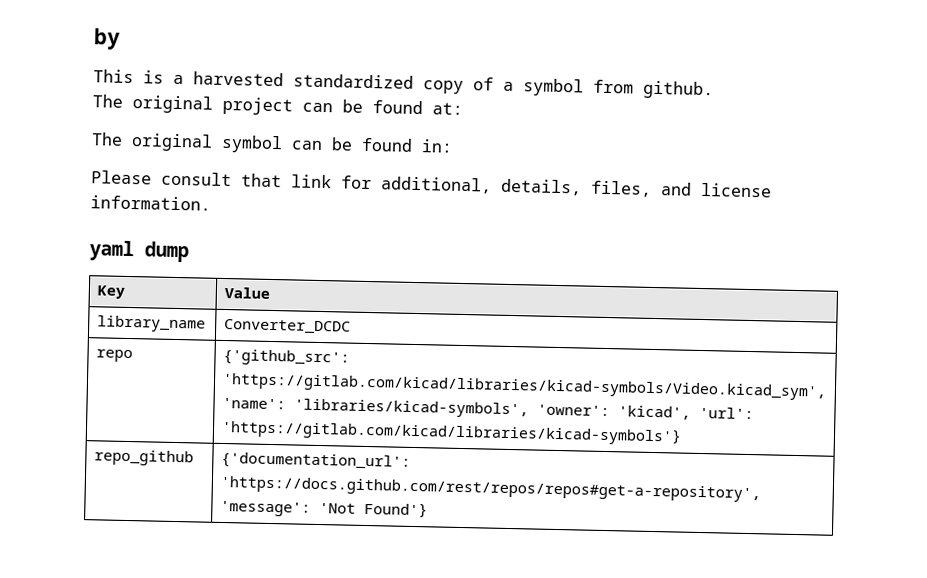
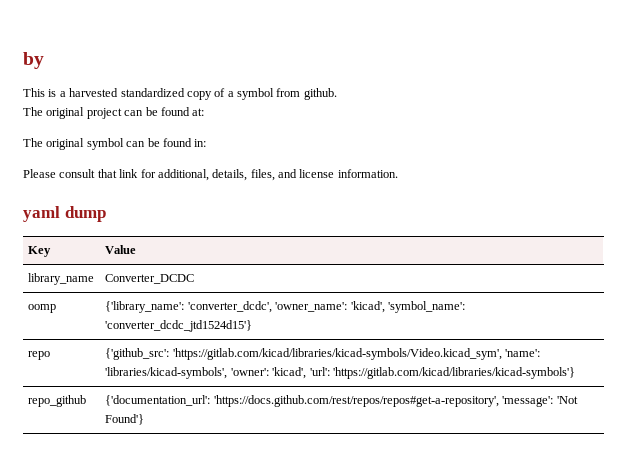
+ oomp | {'library_name': 'converter_dcdc', 'owner_name': 'kicad', 'symbol_name': 'converter_dcdc_jtd1524d15'}

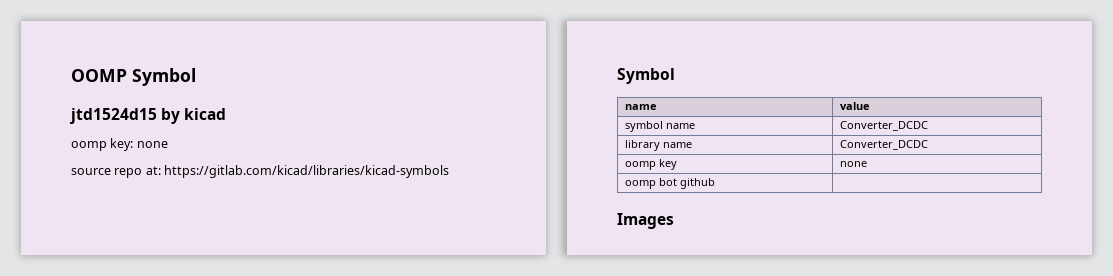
- by
- This is a harvested standardized copy of a symbol from github.
- The original project can be found at:
- The original symbol can be found in:
- Please consult that link for additional, details, files, and license information.
- yaml dump
- Key | Value
- library_name | Converter_DCDC
- oomp | {'library_name': 'converter_dcdc', 'owner_name': 'kicad', 'symbol_name': 'converter_dcdc_jtd1524d15'}
- repo | {'github_src': 'https://gitlab.com/kicad/libraries/kicad-symbols/Video.kicad_sym', 'name': 'libraries/kicad-symbols', 'owner': 'kicad', 'url': 'https://gitlab.com/kicad/libraries/kicad-symbols'}
- repo_github | {'documentation_url': 'https://docs.github.com/rest/repos/repos#get-a-repository', 'message': 'Not Found'}
+ OOMP Symbol
+ jtd1524d15 by kicad
+ oomp key: none
+ source repo at: https://gitlab.com/kicad/libraries/kicad-symbols
+ Symbol
+ name | value
+ symbol name | Converter_DCDC
+ library name | Converter_DCDC
+ oomp key | none
+ oomp bot github |
+ Images

